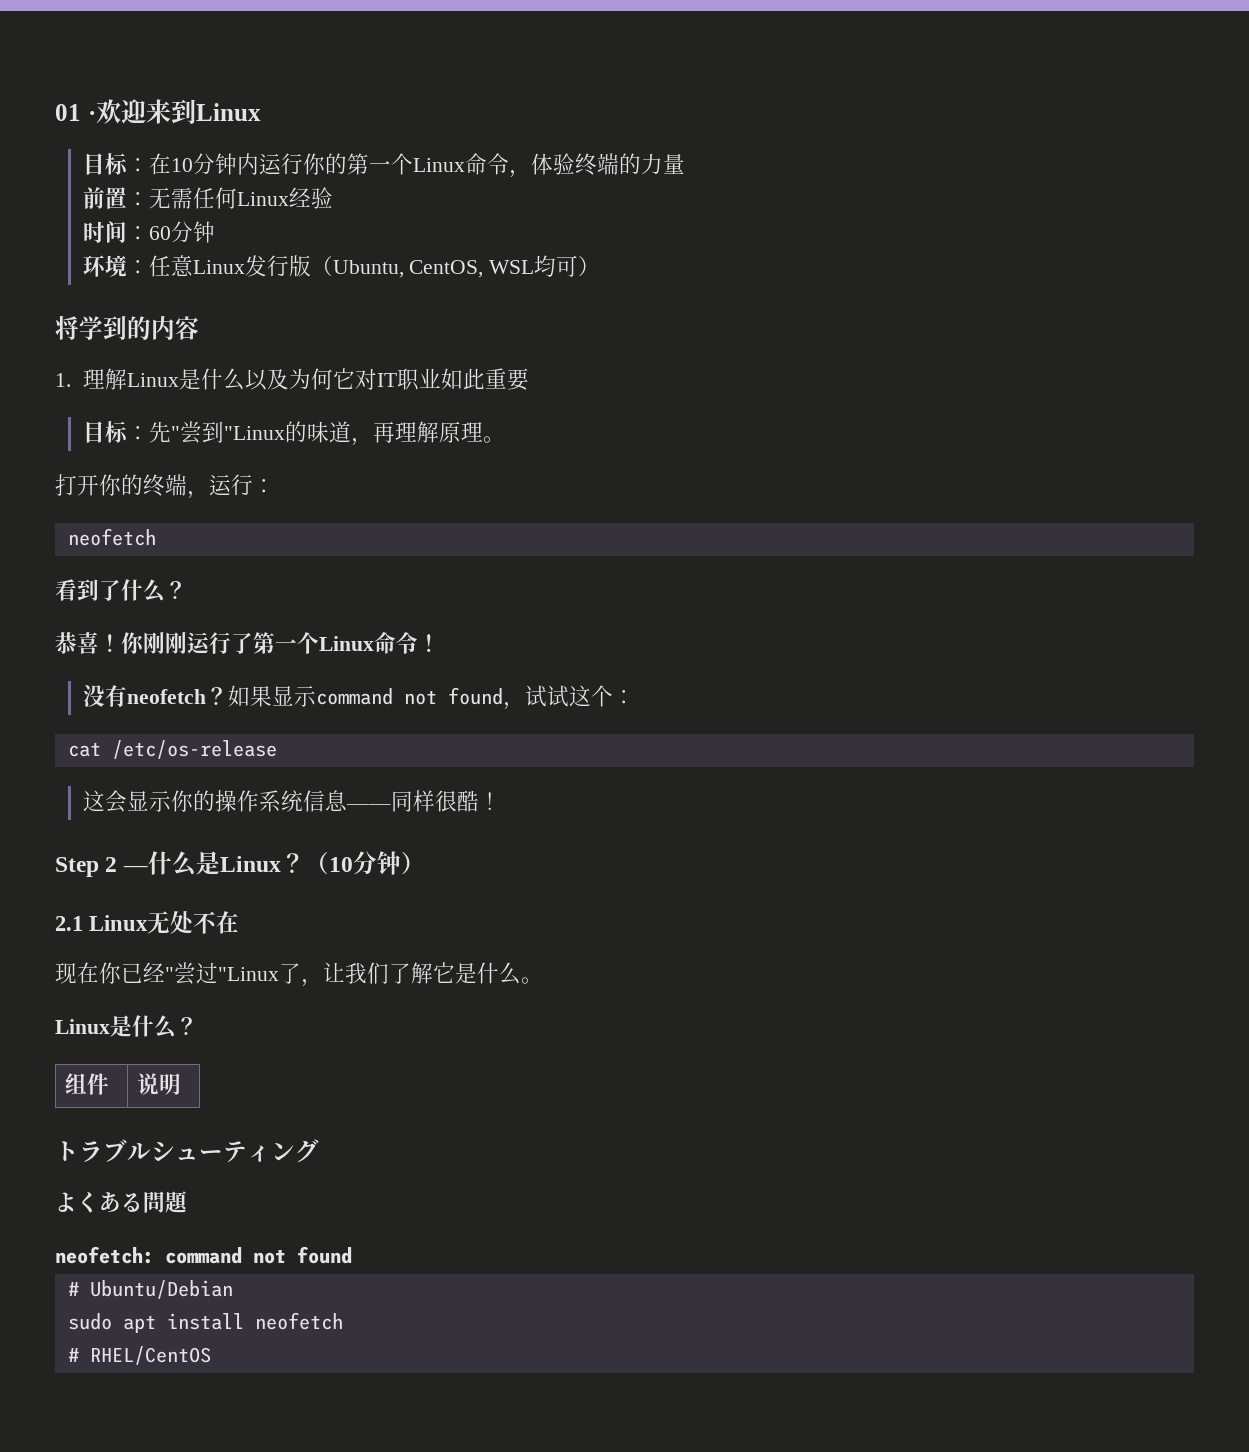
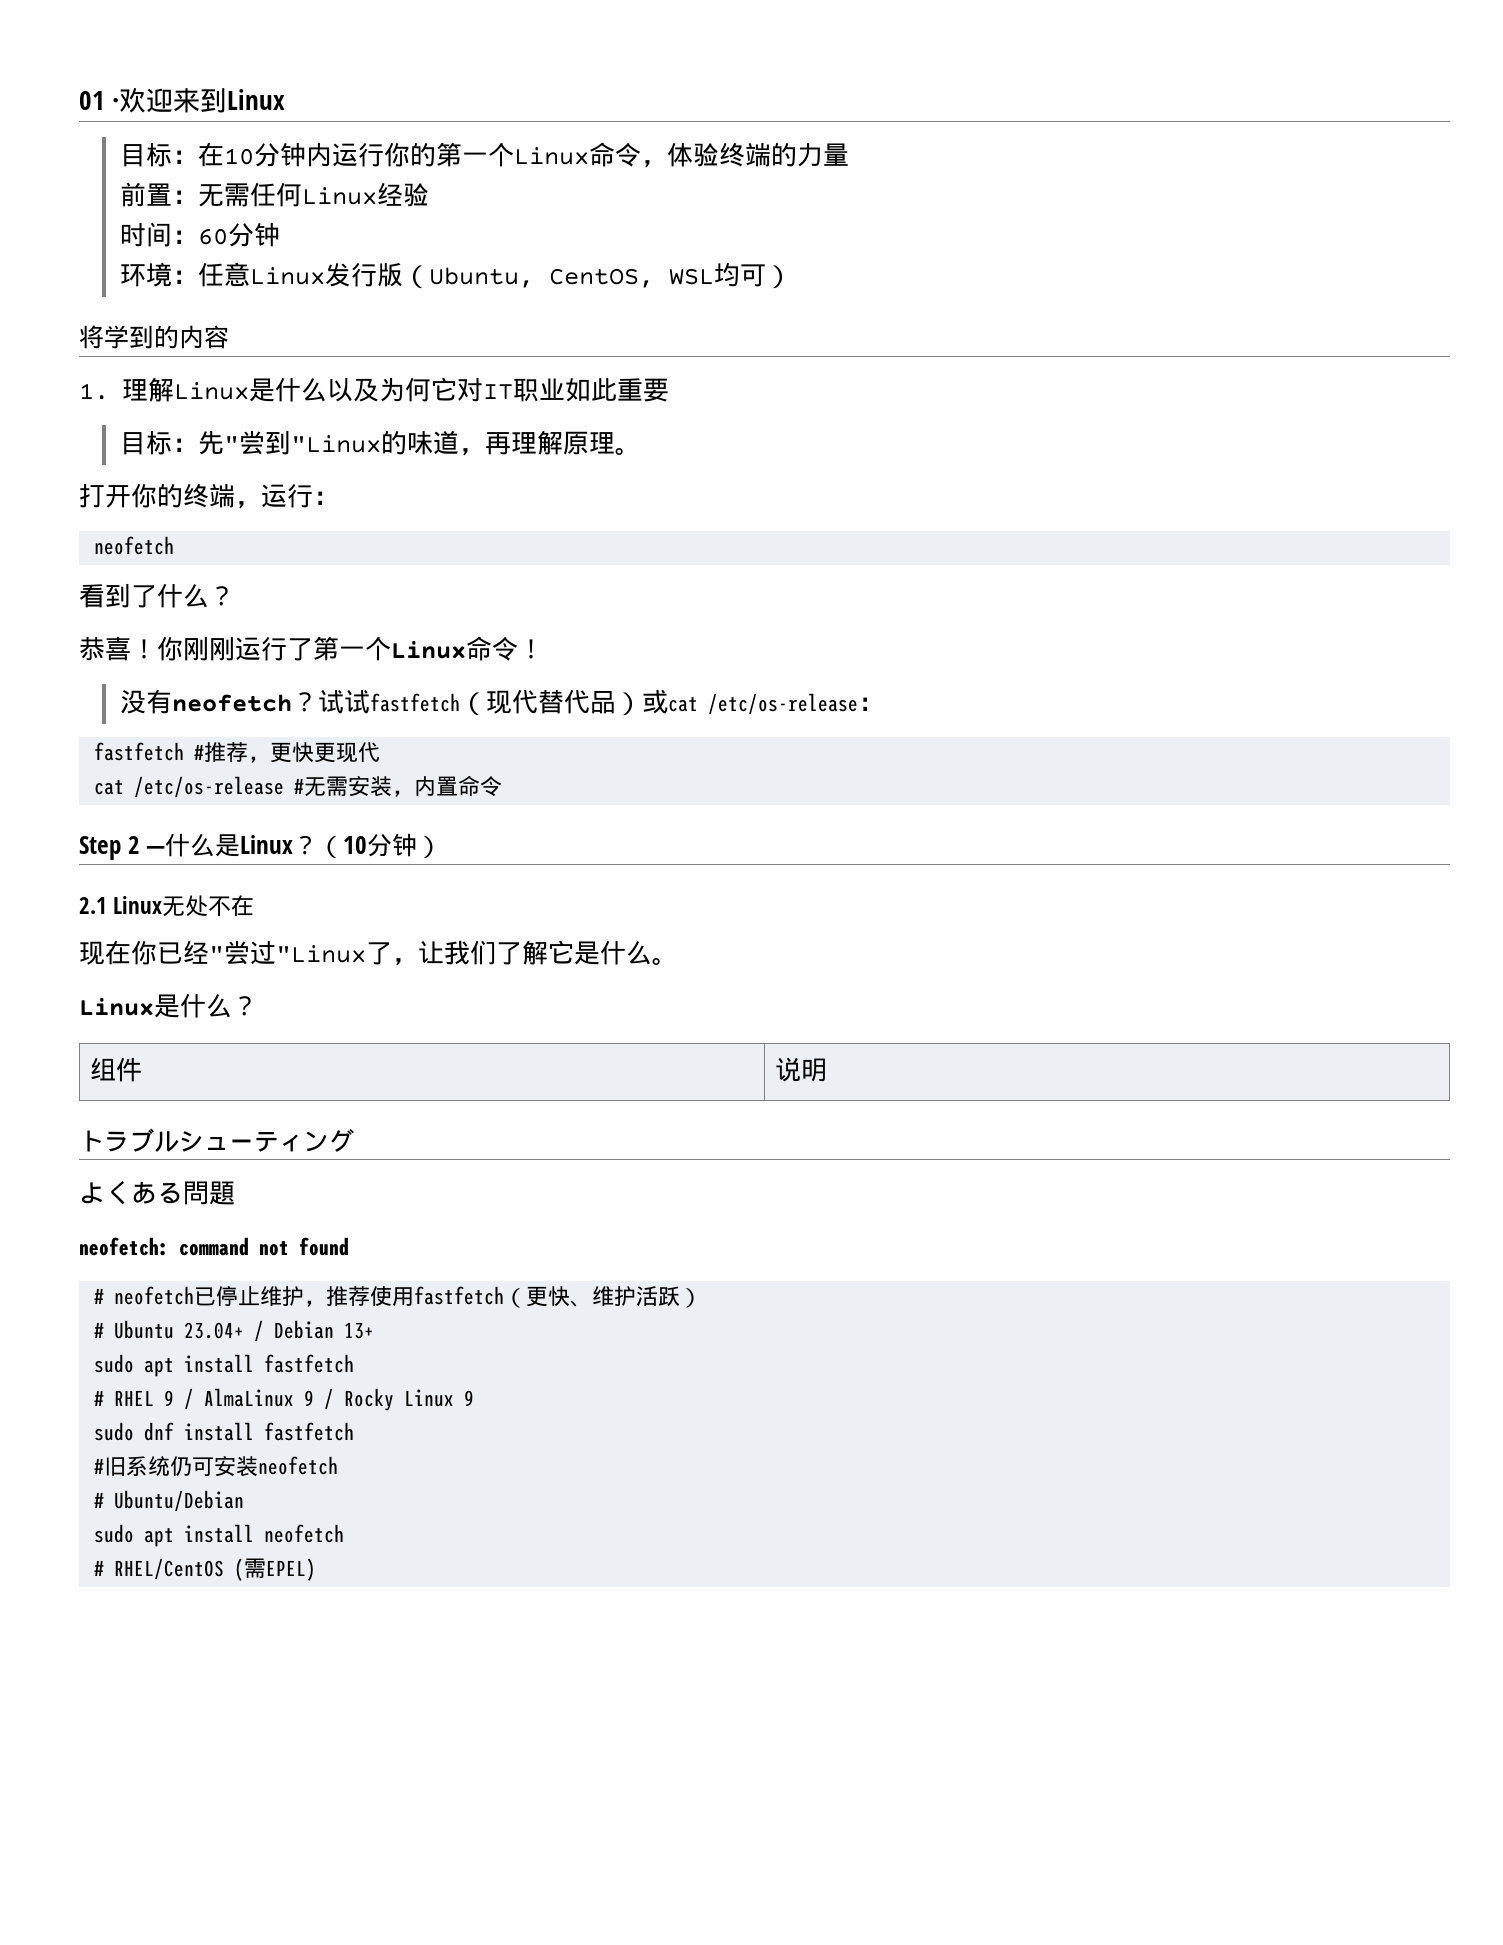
- 如果显示command not found，试试这个：
- cat /etc/os-release
- 这会显示你的操作系统信息——同样很酷！
+ 试试fastfetch（现代替代品）或cat /etc/os-release：
+ fastfetch #推荐，更快更现代
+ cat /etc/os-release #无需安装，内置命令
+ # neofetch已停止维护，推荐使用fastfetch（更快、维护活跃）
+ # Ubuntu 23.04+ / Debian 13+
+ sudo apt install fastfetch
+ # RHEL 9 / AlmaLinux 9 / Rocky Linux 9
+ sudo dnf install fastfetch
+ #旧系统仍可安装neofetch
- # RHEL/CentOS
+ # RHEL/CentOS (需EPEL)

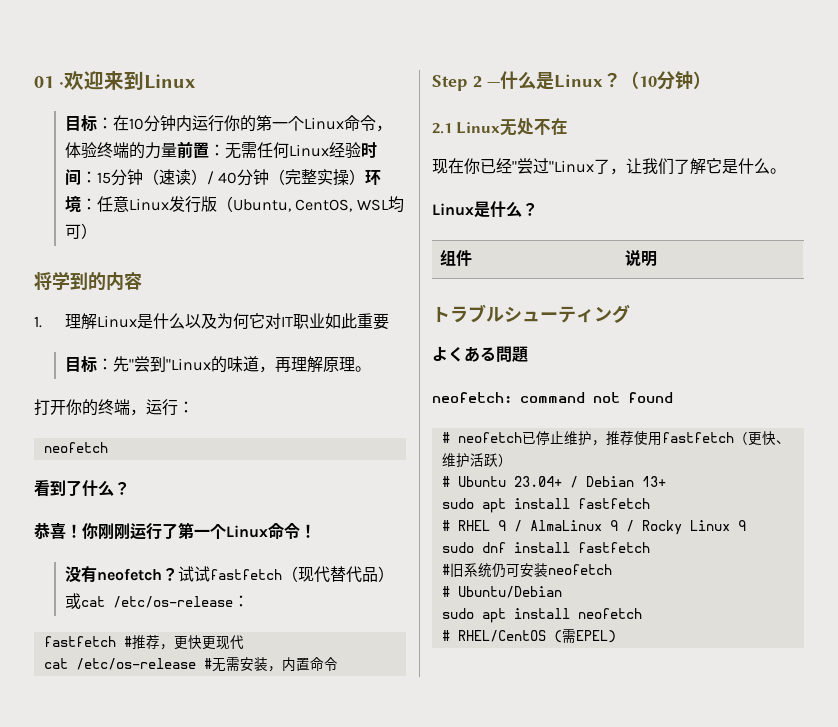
- 目标：在10分钟内运行你的第一个Linux命令，体验终端的力量
- 前置：无需任何Linux经验
- 时间：60分钟
- 环境：任意Linux发行版（Ubuntu, CentOS, WSL均可）
+ 目标：在10分钟内运行你的第一个Linux命令，体验终端的力量前置：无需任何Linux经验时间：15分钟（速读）/ 40分钟（完整实操）环境：任意Linux发行版（Ubuntu, CentOS, WSL均可）

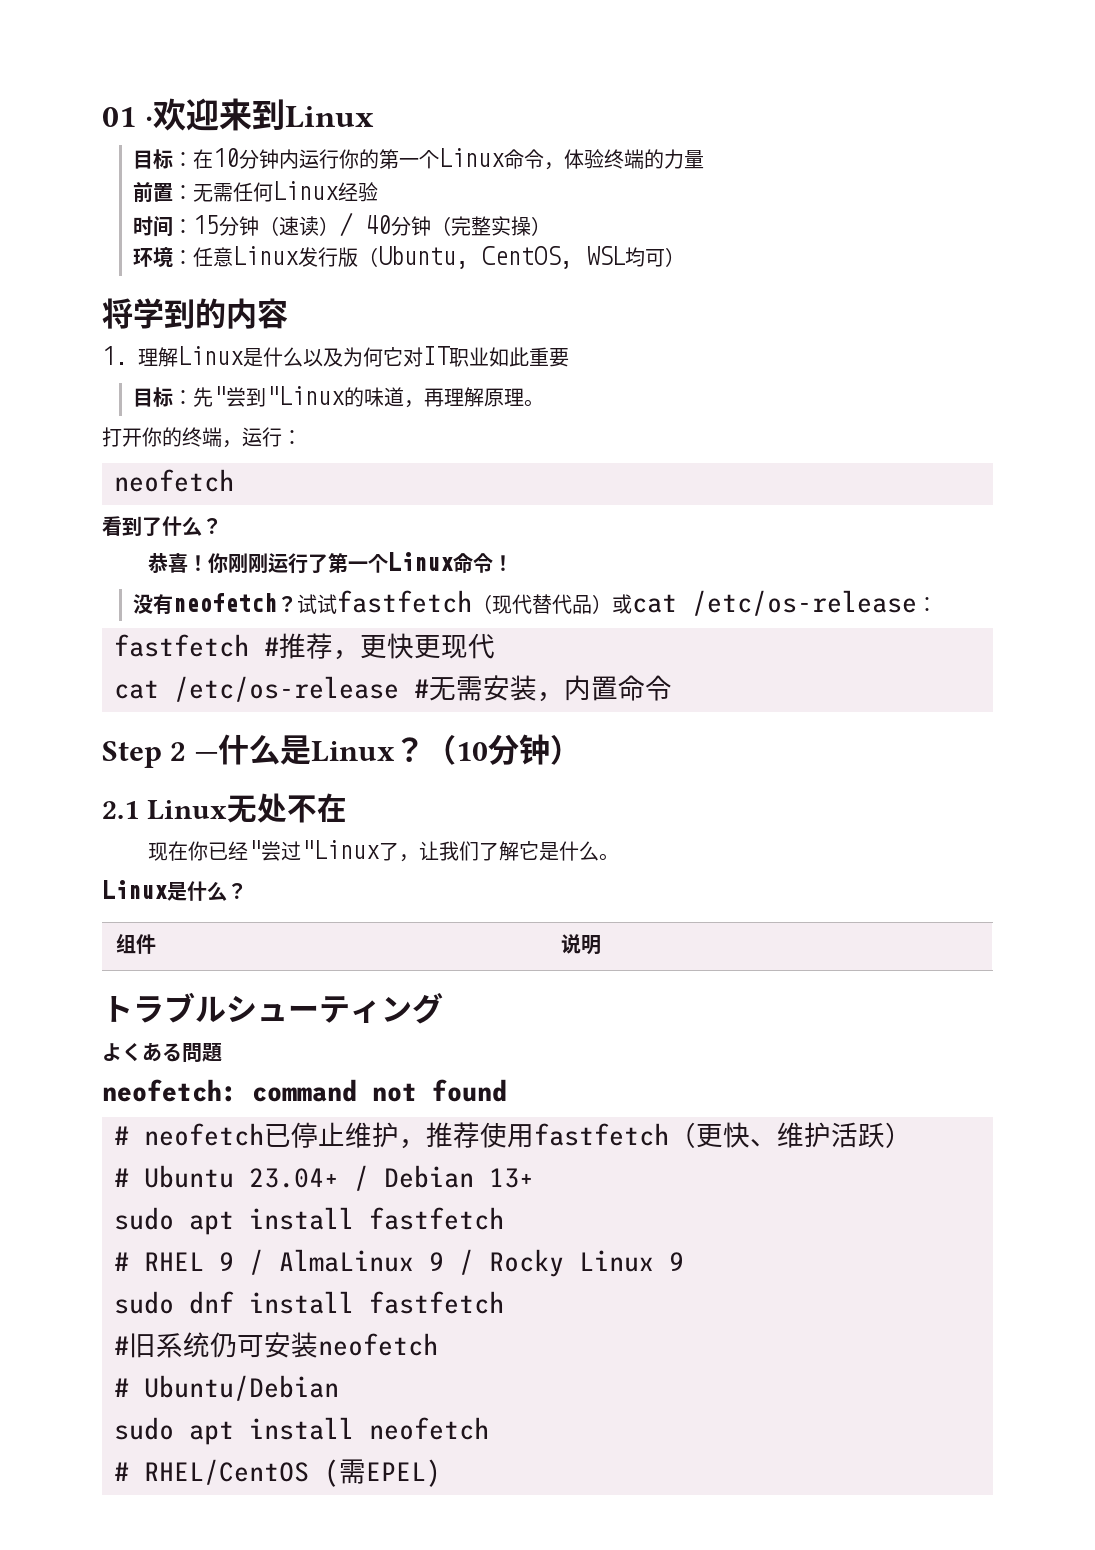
- 目标：在10分钟内运行你的第一个Linux命令，体验终端的力量前置：无需任何Linux经验时间：15分钟（速读）/ 40分钟（完整实操）环境：任意Linux发行版（Ubuntu, CentOS, WSL均可）
+ 目标：在10分钟内运行你的第一个Linux命令，体验终端的力量
+ 前置：无需任何Linux经验
+ 时间：15分钟（速读）/ 40分钟（完整实操）
+ 环境：任意Linux发行版（Ubuntu, CentOS, WSL均可）

